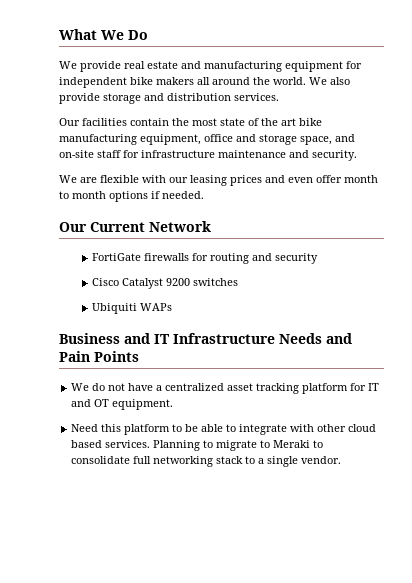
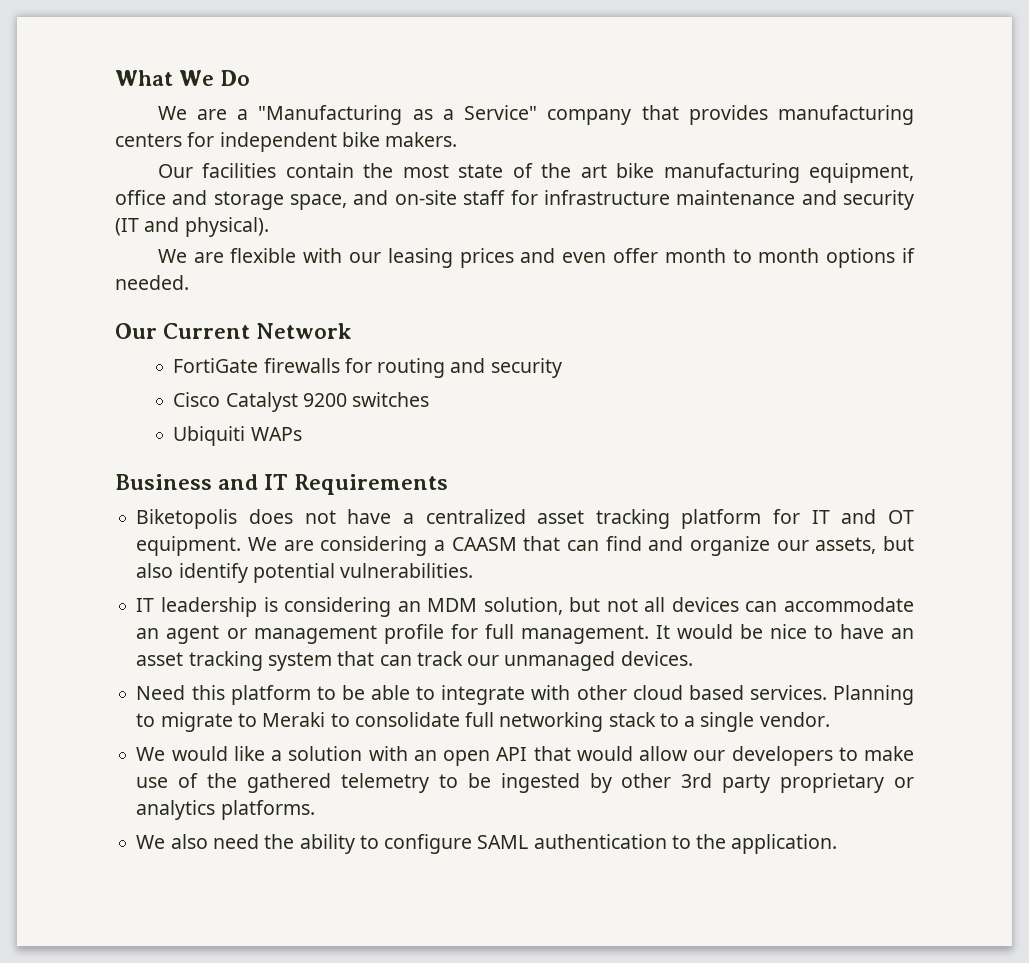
- We provide real estate and manufacturing equipment for independent bike makers all around the world. We also provide storage and distribution services.
+ We are a "Manufacturing as a Service" company that provides manufacturing centers for independent bike makers.
- Our facilities contain the most state of the art bike manufacturing equipment, office and storage space, and on-site staff for infrastructure maintenance and security.
+ Our facilities contain the most state of the art bike manufacturing equipment, office and storage space, and on-site staff for infrastructure maintenance and security (IT and physical).
- Business and IT Infrastructure Needs and Pain Points
- We do not have a centralized asset tracking platform for IT and OT equipment.
+ Business and IT Requirements
+ Biketopolis does not have a centralized asset tracking platform for IT and OT equipment. We are considering a CAASM that can find and organize our assets, but also identify potential vulnerabilities.
+ IT leadership is considering an MDM solution, but not all devices can accommodate an agent or management profile for full management. It would be nice to have an asset tracking system that can track our unmanaged devices.
+ We would like a solution with an open API that would allow our developers to make use of the gathered telemetry to be ingested by other 3rd party proprietary or analytics platforms.
+ We also need the ability to configure SAML authentication to the application.

